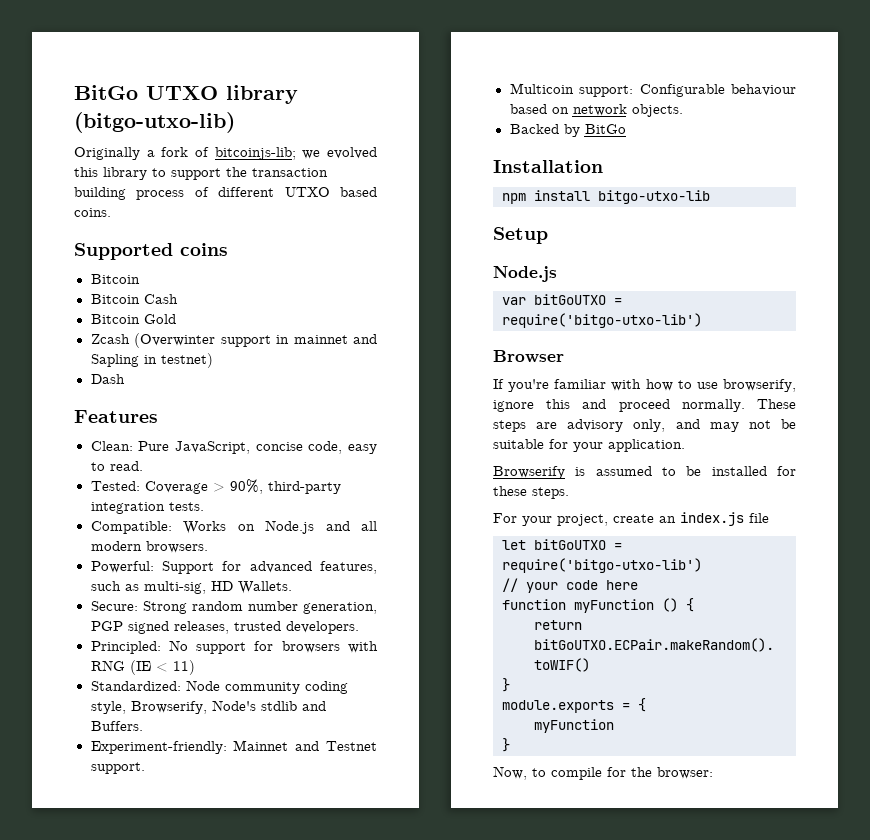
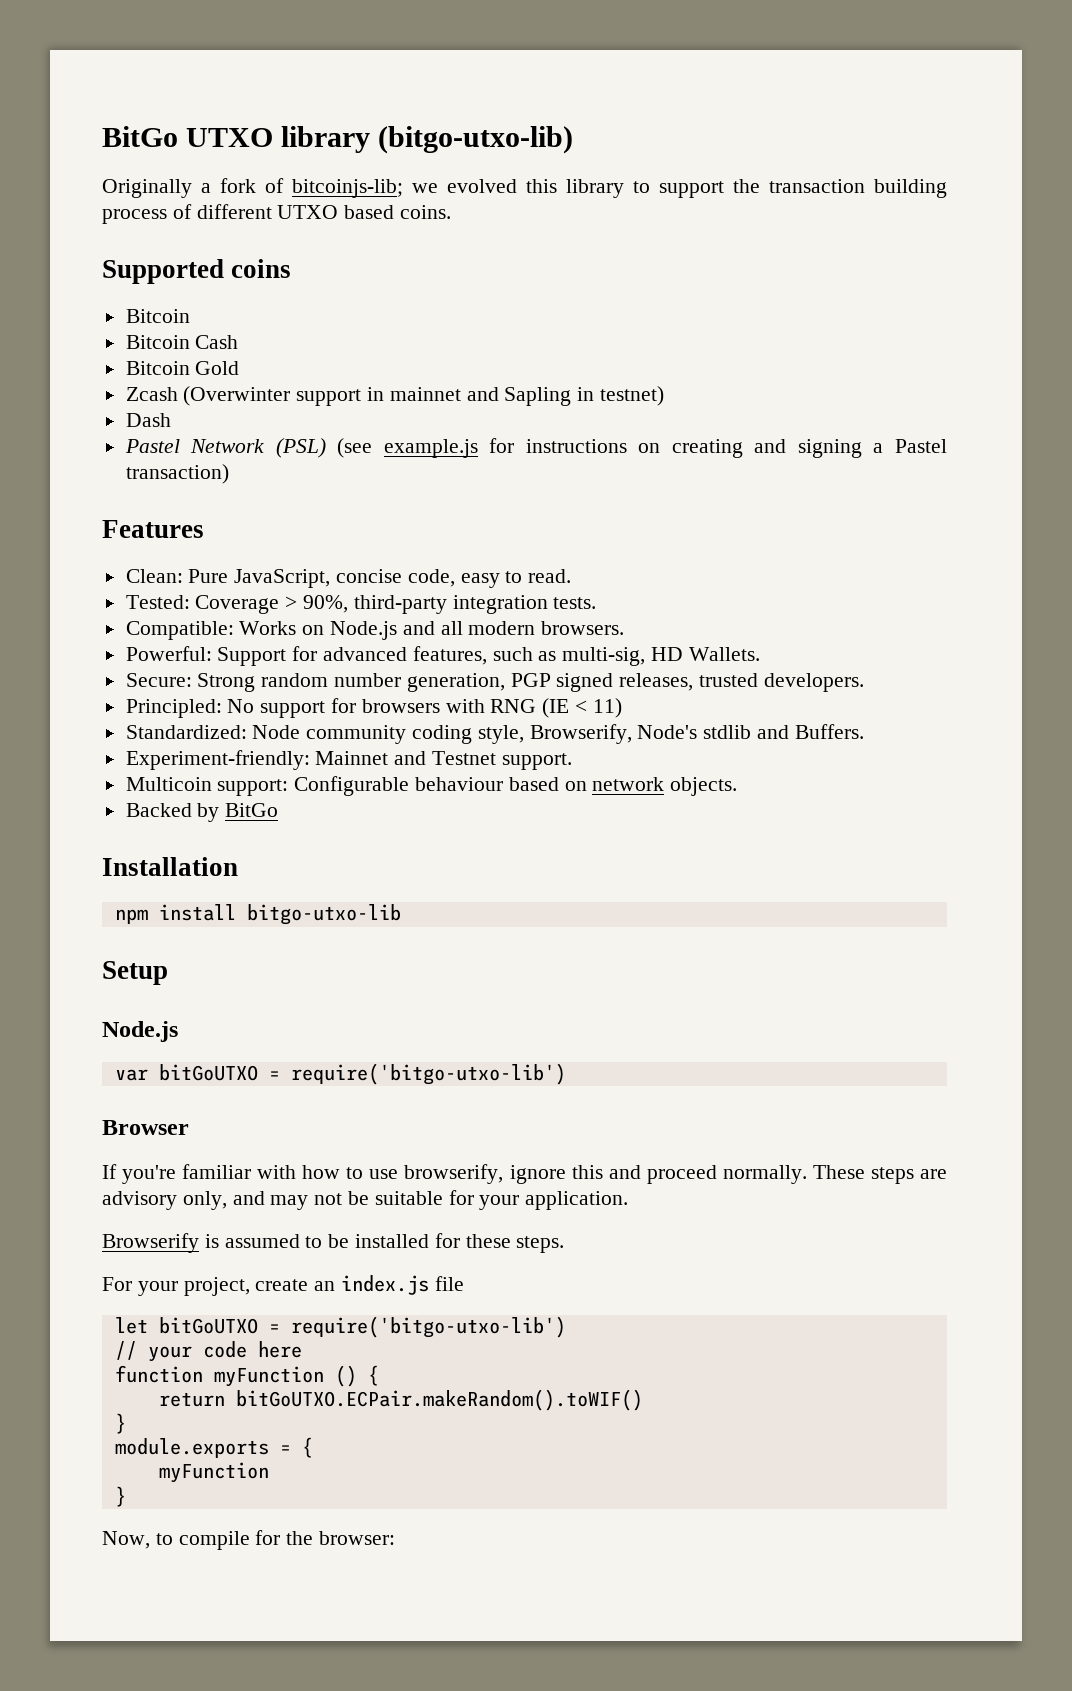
+ Pastel Network (PSL) (see example.js for instructions on creating and signing a Pastel transaction)

